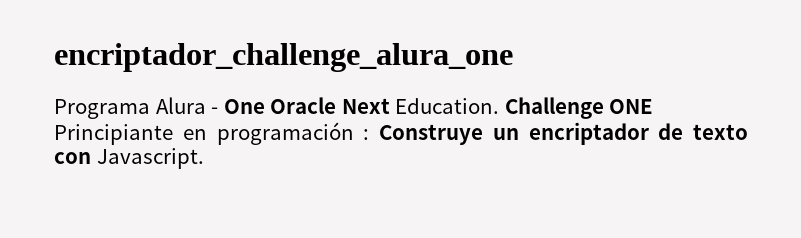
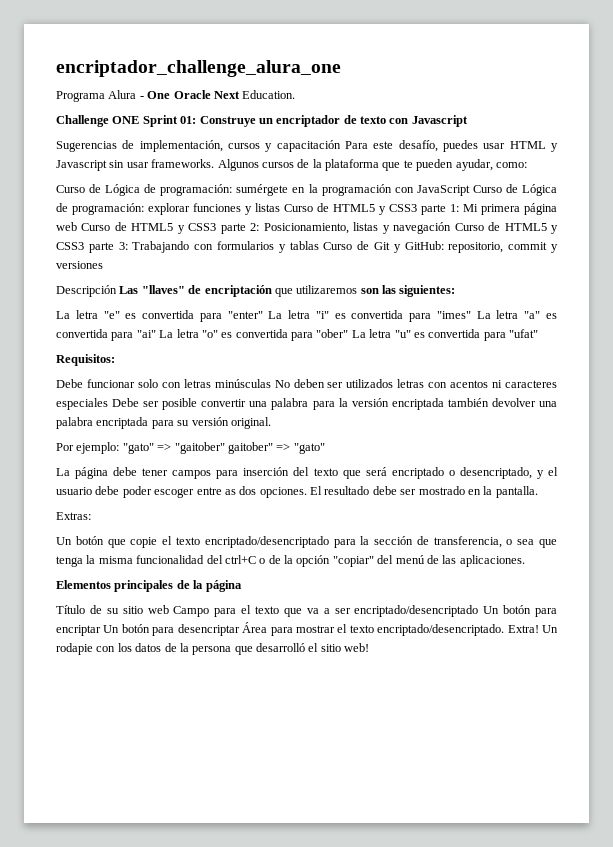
- Programa Alura - One Oracle Next Education. Challenge ONE Principiante en programación : Construye un encriptador de texto con Javascript.
+ Programa Alura - One Oracle Next Education.
+ Challenge ONE Sprint 01: Construye un encriptador de texto con Javascript
+ Sugerencias de implementación, cursos y capacitación Para este desafío, puedes usar HTML y Javascript sin usar frameworks. Algunos cursos de la plataforma que te pueden ayudar, como:
+ Curso de Lógica de programación: sumérgete en la programación con JavaScript Curso de Lógica de programación: explorar funciones y listas Curso de HTML5 y CSS3 parte 1: Mi primera página web Curso de HTML5 y CSS3 parte 2: Posicionamiento, listas y navegación Curso de HTML5 y CSS3 parte 3: Trabajando con formularios y tablas Curso de Git y GitHub: repositorio, commit y versiones
+ Descripción Las "llaves" de encriptación que utilizaremos son las siguientes:
+ La letra "e" es convertida para "enter" La letra "i" es convertida para "imes" La letra "a" es convertida para "ai" La letra "o" es convertida para "ober" La letra "u" es convertida para "ufat"
+ Requisitos:
+ Debe funcionar solo con letras minúsculas No deben ser utilizados letras con acentos ni caracteres especiales Debe ser posible convertir una palabra para la versión encriptada también devolver una palabra encriptada para su versión original.
+ Por ejemplo: "gato" => "gaitober" gaitober" => "gato"
+ La página debe tener campos para inserción del texto que será encriptado o desencriptado, y el usuario debe poder escoger entre as dos opciones. El resultado debe ser mostrado en la pantalla.
+ Extras:
+ Un botón que copie el texto encriptado/desencriptado para la sección de transferencia, o sea que tenga la misma funcionalidad del ctrl+C o de la opción "copiar" del menú de las aplicaciones.
+ Elementos principales de la página
+ Título de su sitio web Campo para el texto que va a ser encriptado/desencriptado Un botón para encriptar Un botón para desencriptar Área para mostrar el texto encriptado/desencriptado. Extra! Un rodapie con los datos de la persona que desarrolló el sitio web!

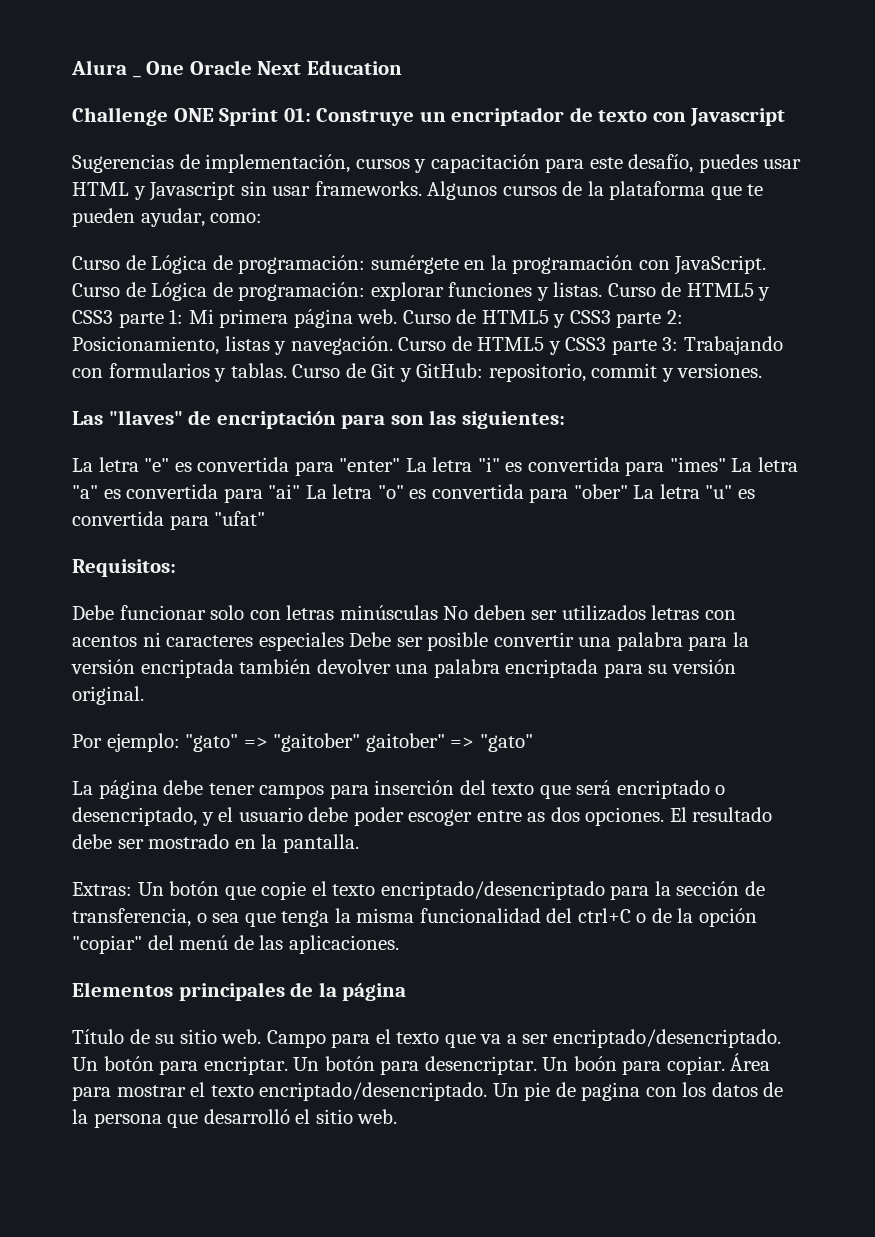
- encriptador_challenge_alura_one
- Programa Alura - One Oracle Next Education.
+ Alura _ One Oracle Next Education
- Sugerencias de implementación, cursos y capacitación Para este desafío, puedes usar HTML y Javascript sin usar frameworks.
+ Sugerencias de implementación, cursos y capacitación para este desafío, puedes usar HTML y Javascript sin usar frameworks.
- sumérgete en la programación con JavaScript Curso de Lógica de programación:
+ sumérgete en la programación con JavaScript. Curso de Lógica de programación:
- explorar funciones y listas Curso de HTML5 y CSS3 parte 1:
+ explorar funciones y listas. Curso de HTML5 y CSS3 parte 1:
- Mi primera página web Curso de HTML5 y CSS3 parte 2:
+ Mi primera página web. Curso de HTML5 y CSS3 parte 2:
- Posicionamiento, listas y navegación Curso de HTML5 y CSS3 parte 3:
+ Posicionamiento, listas y navegación. Curso de HTML5 y CSS3 parte 3:
- Trabajando con formularios y tablas Curso de Git y GitHub:
+ Trabajando con formularios y tablas. Curso de Git y GitHub:
- repositorio, commit y versiones
- Descripción Las "llaves" de encriptación que utilizaremos son las siguientes:
+ repositorio, commit y versiones.
+ Las "llaves" de encriptación para son las siguientes:
- Extras:
- Un botón que copie el texto encriptado/desencriptado para la sección de transferencia, o sea que tenga la misma funcionalidad del ctrl+C o de la opción "copiar" del menú de las aplicaciones.
+ Extras: Un botón que copie el texto encriptado/desencriptado para la sección de transferencia, o sea que tenga la misma funcionalidad del ctrl+C o de la opción "copiar" del menú de las aplicaciones.
- Título de su sitio web Campo para el texto que va a ser encriptado/desencriptado Un botón para encriptar Un botón para desencriptar Área para mostrar el texto encriptado/desencriptado.
+ Título de su sitio web. Campo para el texto que va a ser encriptado/desencriptado. Un botón para encriptar. Un botón para desencriptar. Un boón para copiar. Área para mostrar el texto encriptado/desencriptado.
- Extra! Un rodapie con los datos de la persona que desarrolló el sitio web!
+ Un pie de pagina con los datos de la persona que desarrolló el sitio web.

